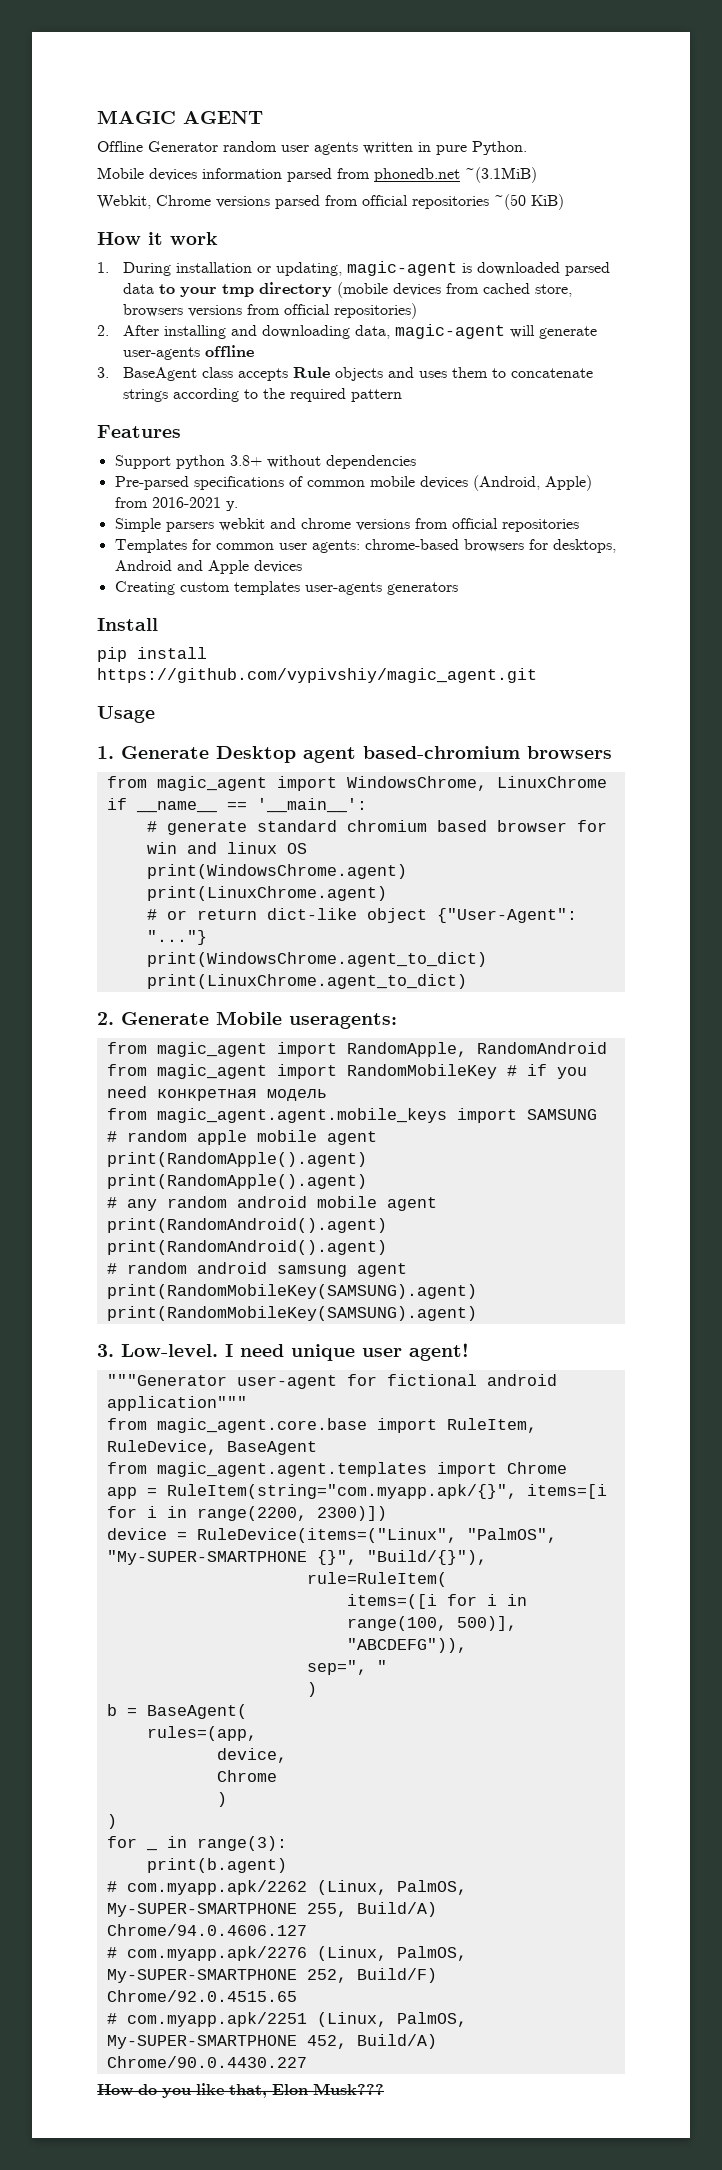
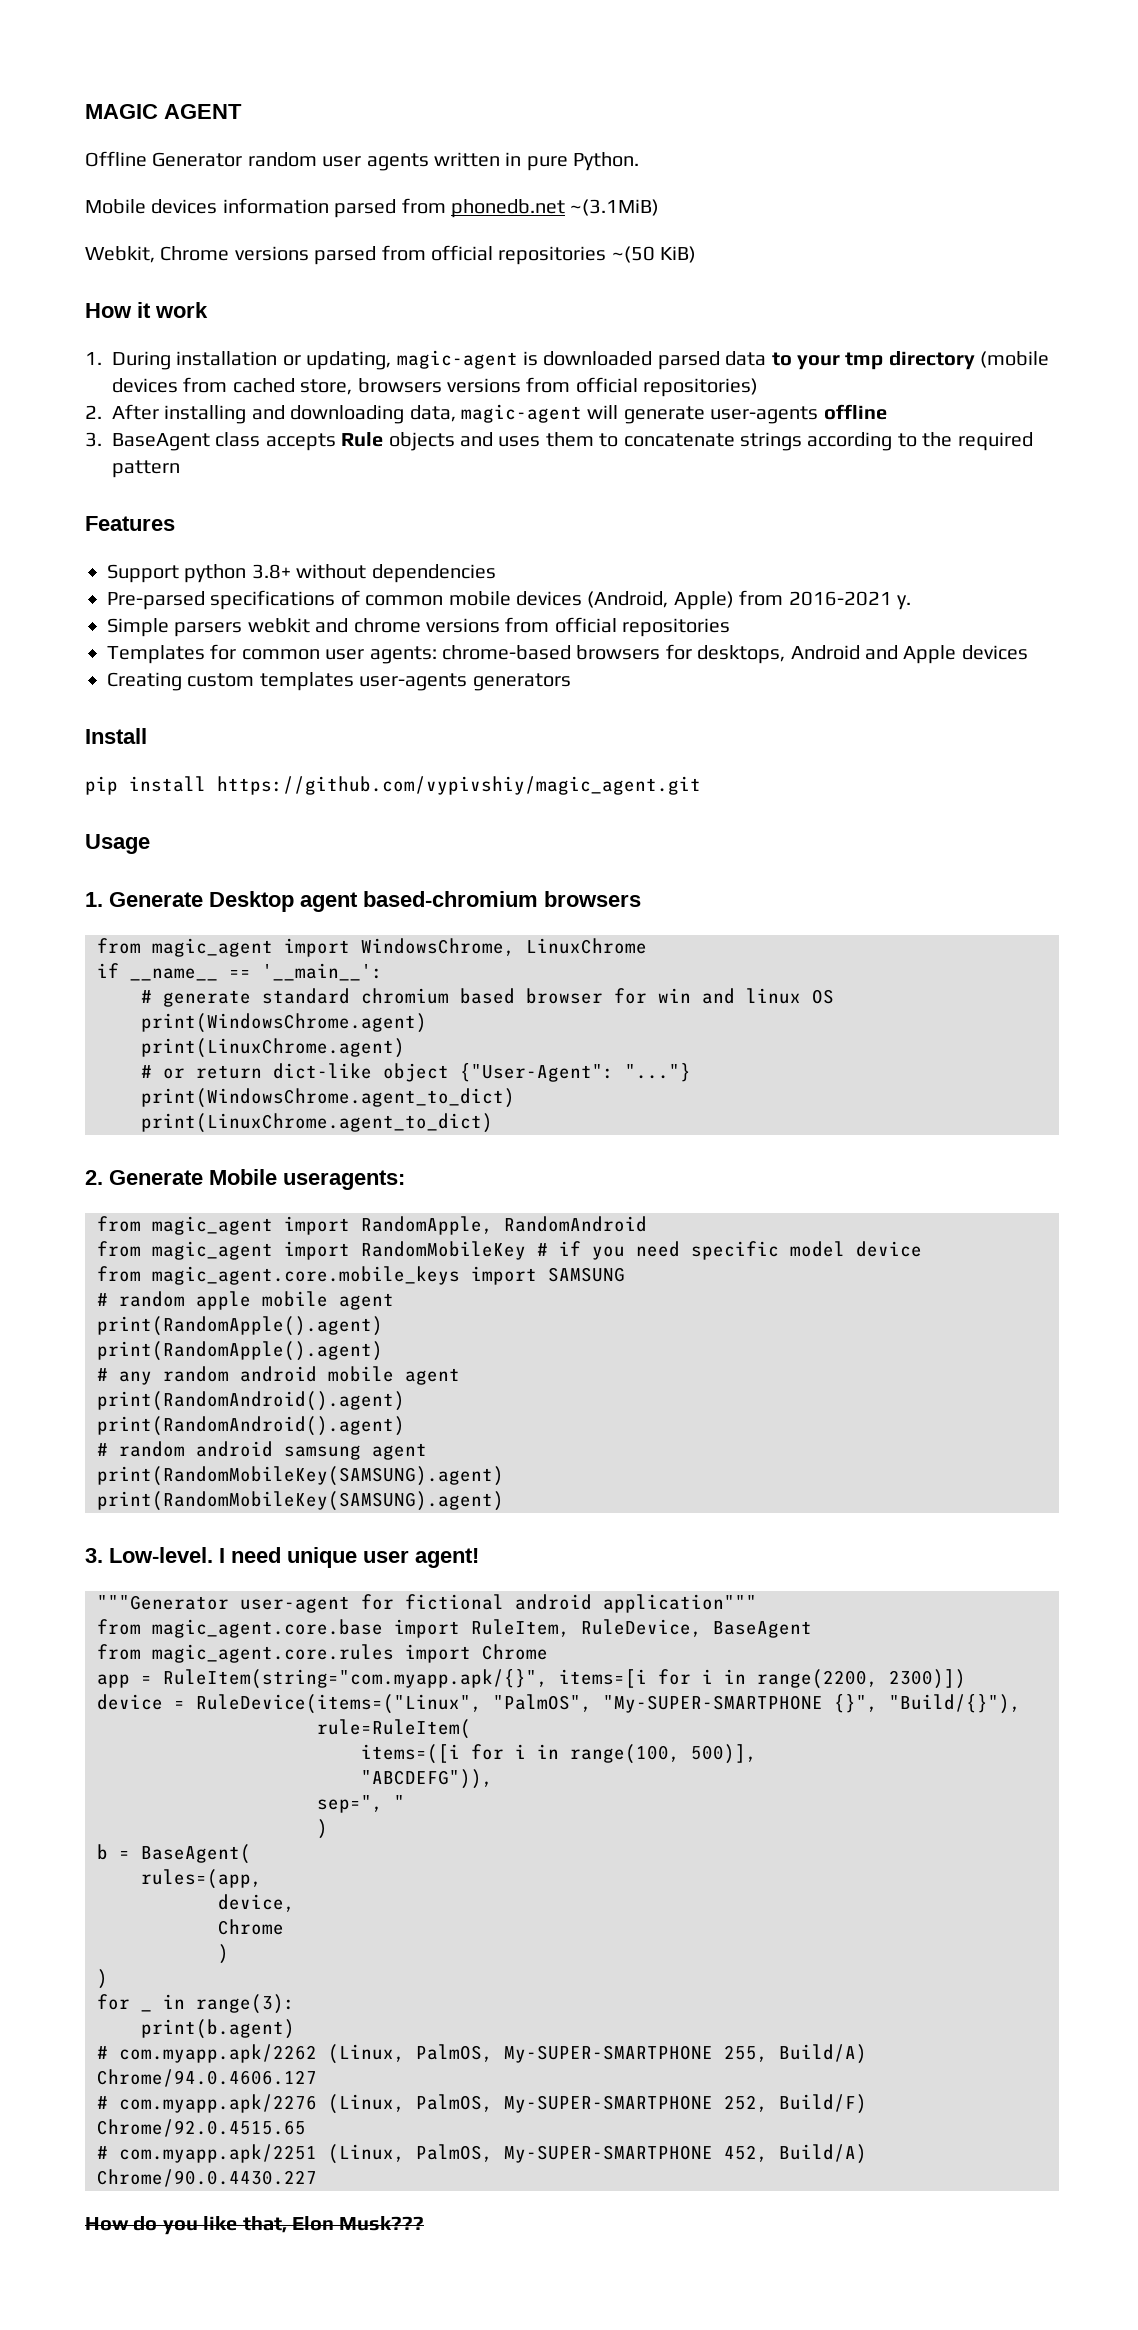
- from magic_agent import RandomMobileKey # if you need конкретная модель
- from magic_agent.agent.mobile_keys import SAMSUNG
+ from magic_agent import RandomMobileKey # if you need specific model device
+ from magic_agent.core.mobile_keys import SAMSUNG
- from magic_agent.agent.templates import Chrome
+ from magic_agent.core.rules import Chrome

